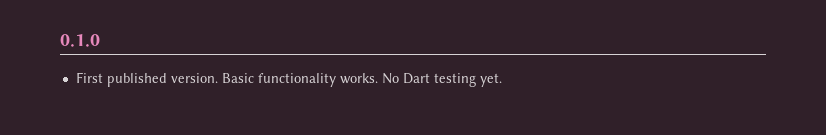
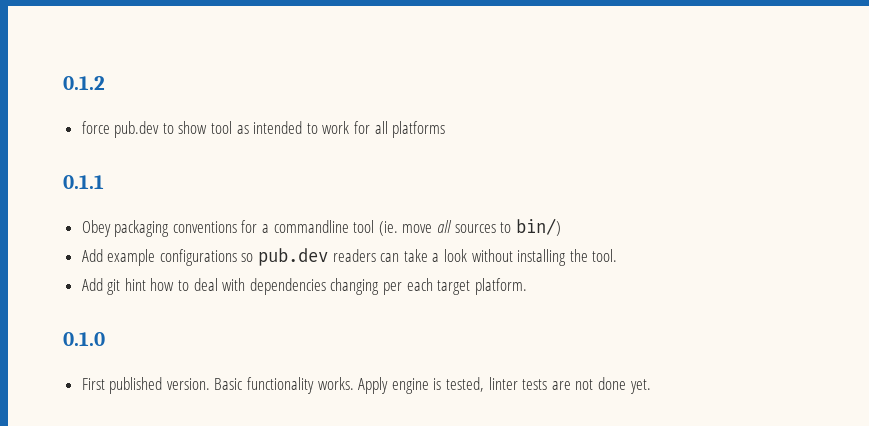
+ 0.1.2
+ force pub.dev to show tool as intended to work for all platforms
+ 0.1.1
+ Obey packaging conventions for a commandline tool (ie. move all sources to bin/)
+ Add example configurations so pub.dev readers can take a look without installing the tool.
+ Add git hint how to deal with dependencies changing per each target platform.
- No Dart testing yet.
+ Apply engine is tested, linter tests are not done yet.

